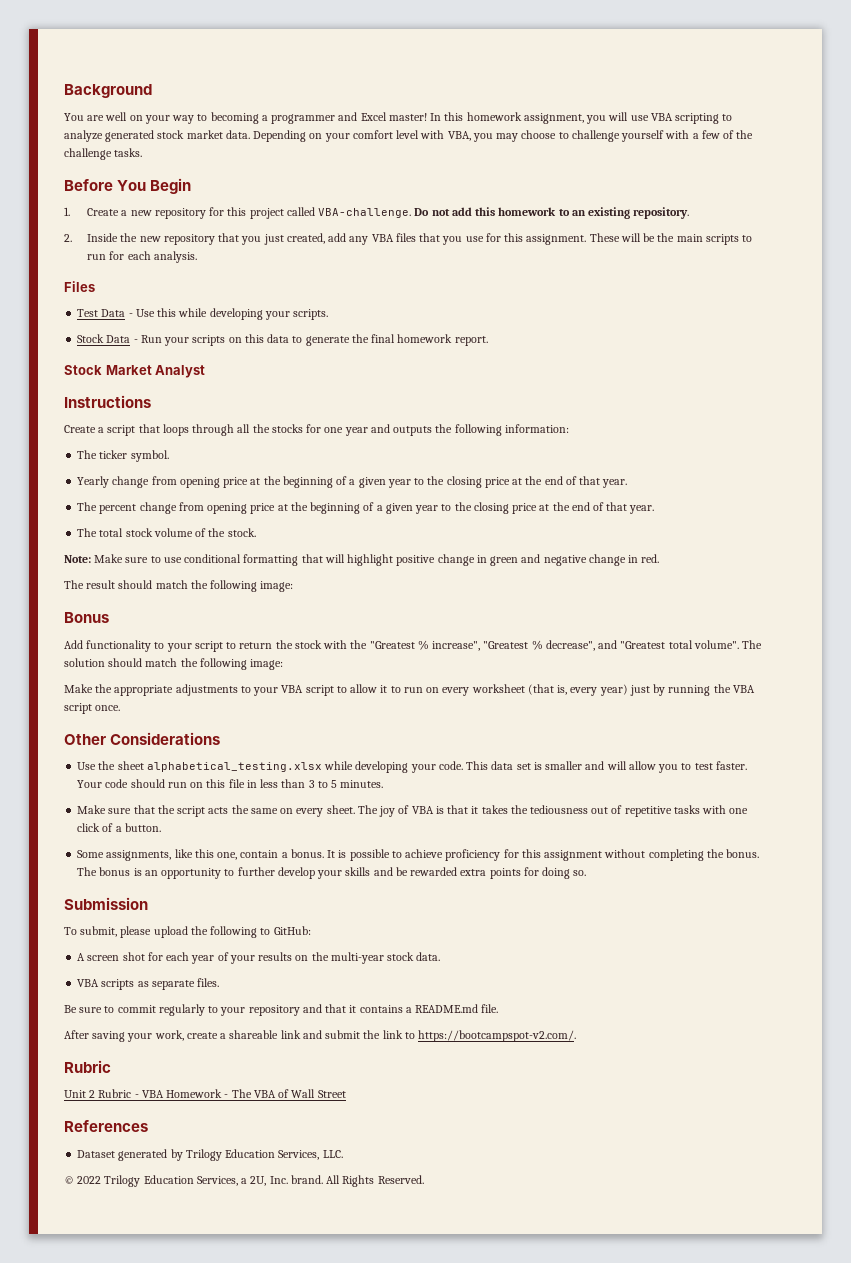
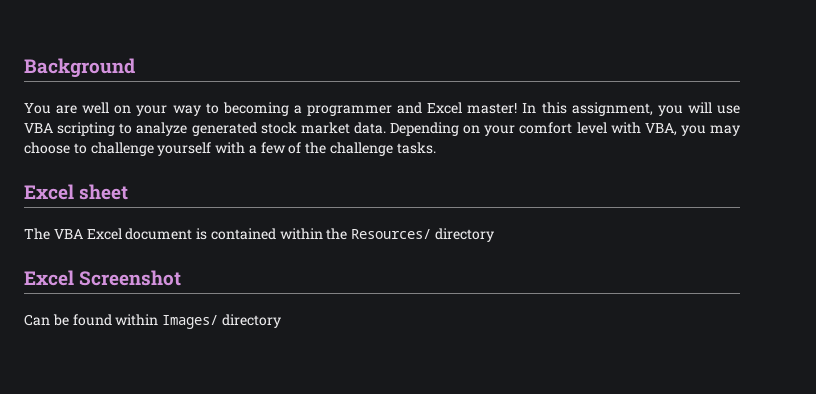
- In this homework assignment, you will use VBA scripting to analyze generated stock market data.
+ In this assignment, you will use VBA scripting to analyze generated stock market data.
- Before You Begin
- 1. Create a new repository for this project called VBA-challenge. Do not add this homework to an existing repository.
- 2. Inside the new repository that you just created, add any VBA files that you use for this assignment. These will be the main scripts to run for each analysis.
- Files
- Test Data - Use this while developing your scripts.
- Stock Data - Run your scripts on this data to generate the final homework report.
- Stock Market Analyst
- Instructions
- Create a script that loops through all the stocks for one year and outputs the following information:
- The ticker symbol.
- Yearly change from opening price at the beginning of a given year to the closing price at the end of that year.
- The percent change from opening price at the beginning of a given year to the closing price at the end of that year.
- The total stock volume of the stock.
- Note: Make sure to use conditional formatting that will highlight positive change in green and negative change in red.
- The result should match the following image:
- Bonus
- Add functionality to your script to return the stock with the "Greatest % increase", "Greatest % decrease", and "Greatest total volume". The solution should match the following image:
- Make the appropriate adjustments to your VBA script to allow it to run on every worksheet (that is, every year) just by running the VBA script once.
- Other Considerations
- Use the sheet alphabetical_testing.xlsx while developing your code. This data set is smaller and will allow you to test faster. Your code should run on this file in less than 3 to 5 minutes.
- Make sure that the script acts the same on every sheet. The joy of VBA is that it takes the tediousness out of repetitive tasks with one click of a button.
- Some assignments, like this one, contain a bonus. It is possible to achieve proficiency for this assignment without completing the bonus. The bonus is an opportunity to further develop your skills and be rewarded extra points for doing so.
- Submission
- To submit, please upload the following to GitHub:
- A screen shot for each year of your results on the multi-year stock data.
- VBA scripts as separate files.
- Be sure to commit regularly to your repository and that it contains a README.md file.
- After saving your work, create a shareable link and submit the link to https://bootcampspot-v2.com/.
- Rubric
- Unit 2 Rubric - VBA Homework - The VBA of Wall Street
- References
- Dataset generated by Trilogy Education Services, LLC.
- © 2022 Trilogy Education Services, a 2U, Inc. brand. All Rights Reserved.
+ Excel sheet
+ The VBA Excel document is contained within the Resources/ directory
+ Excel Screenshot
+ Can be found within Images/ directory

